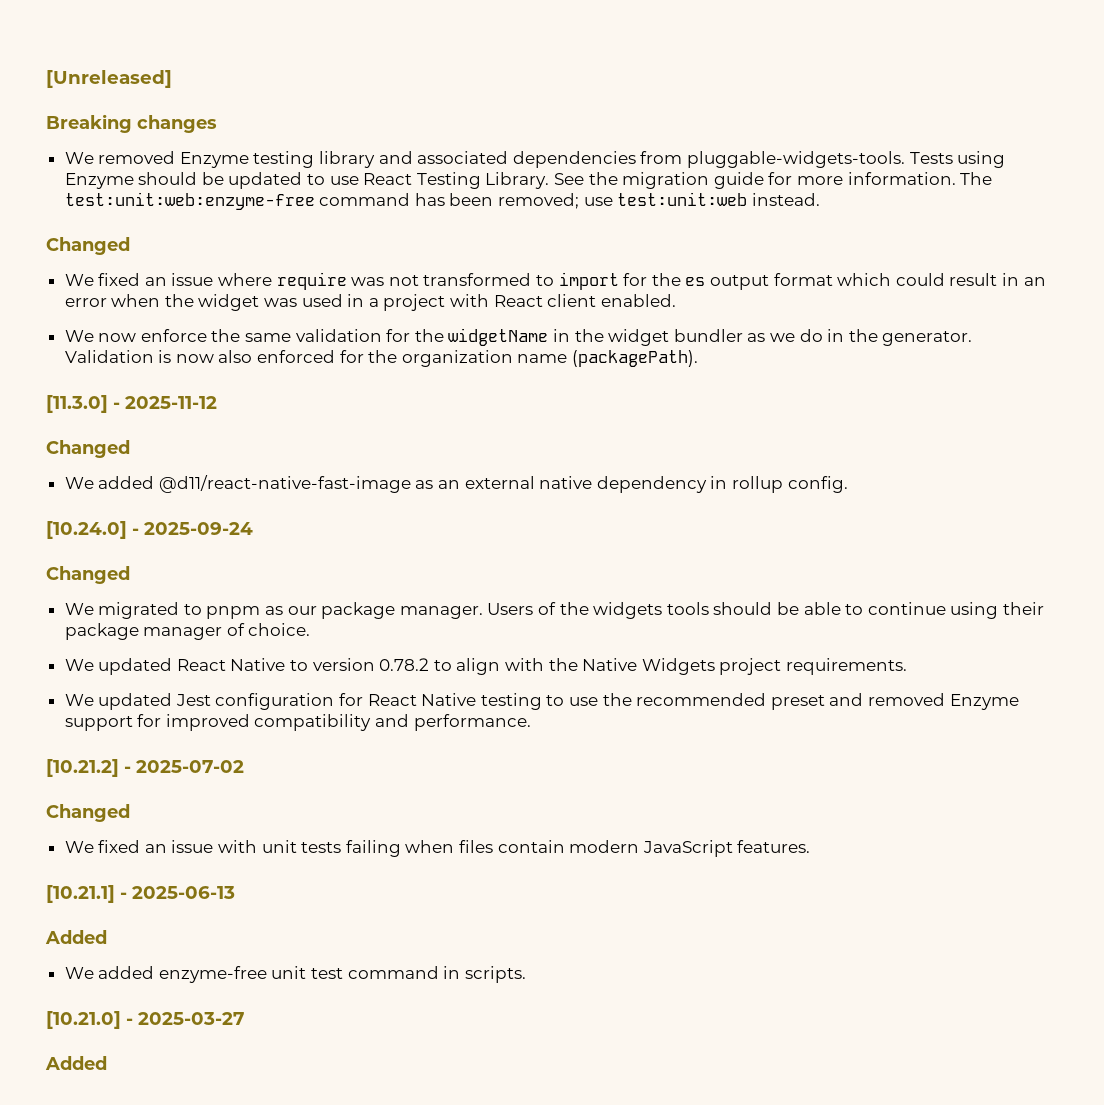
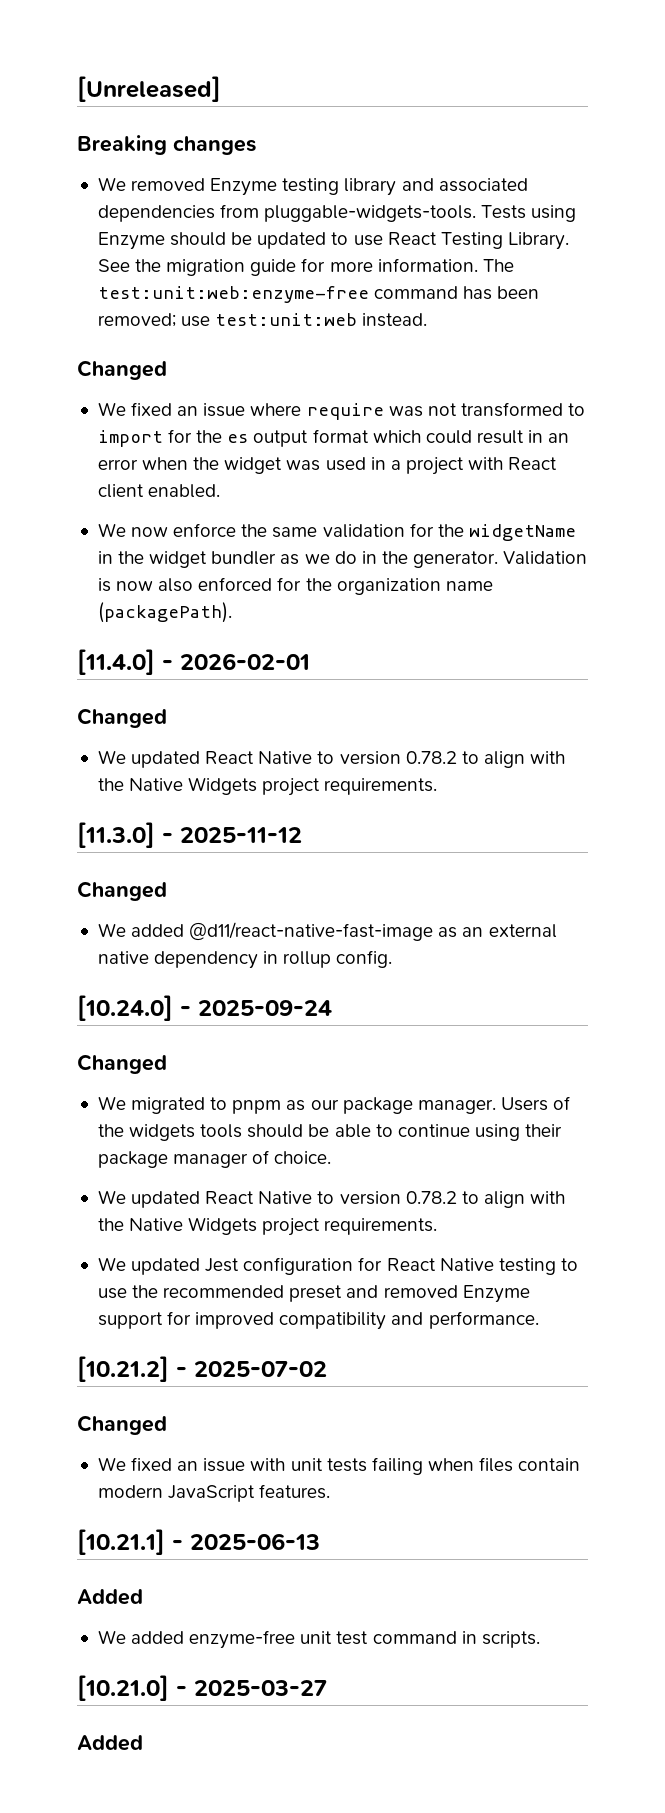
+ [11.4.0] - 2026-02-01
+ Changed
+ We updated React Native to version 0.78.2 to align with the Native Widgets project requirements.

